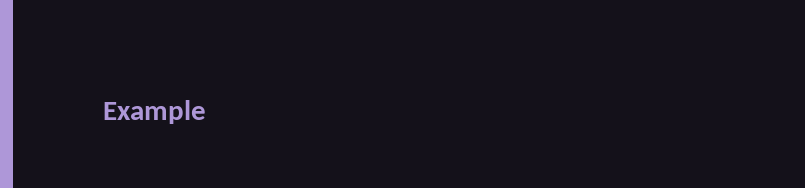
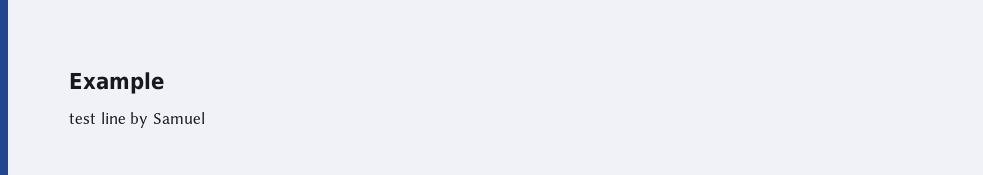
+ test line by Samuel

